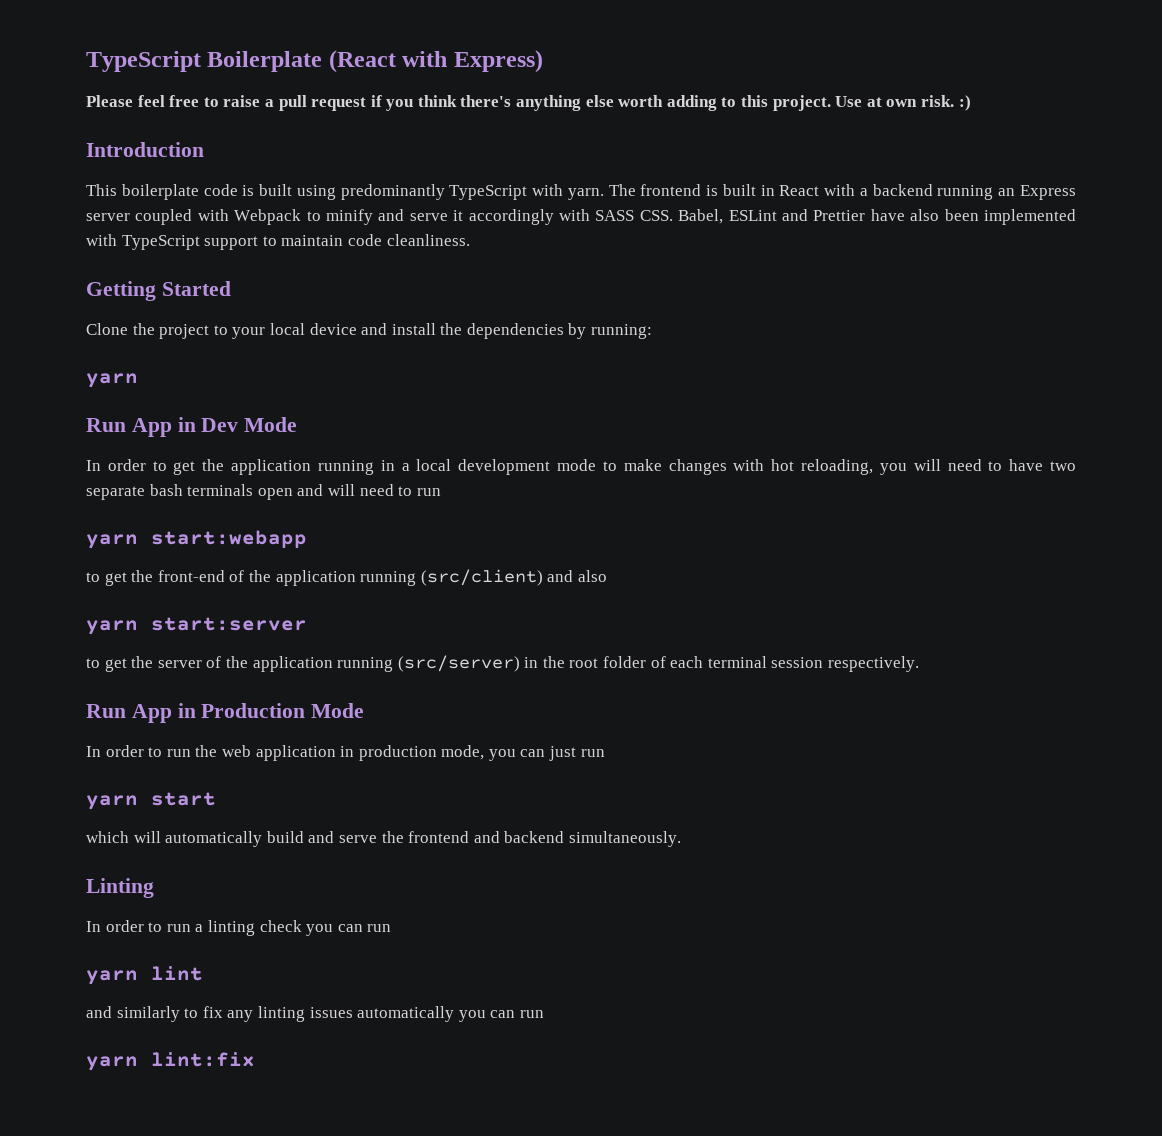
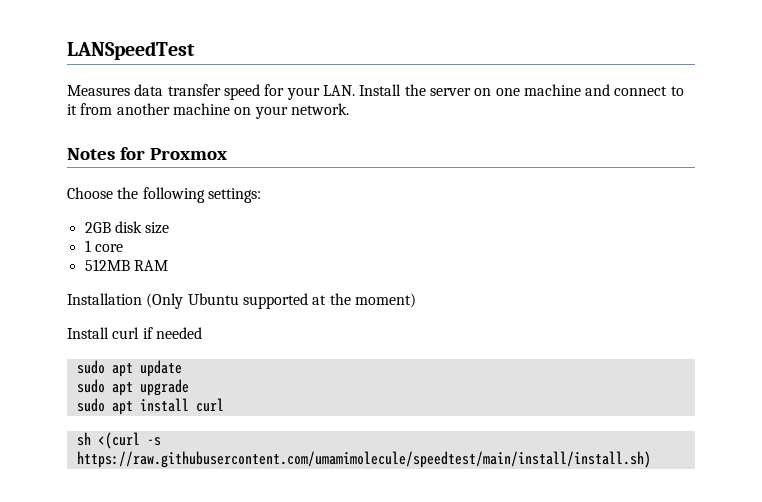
- TypeScript Boilerplate (React with Express)
- Please feel free to raise a pull request if you think there's anything else worth adding to this project. Use at own risk. :)
- Introduction
- This boilerplate code is built using predominantly TypeScript with yarn. The frontend is built in React with a backend running an Express server coupled with Webpack to minify and serve it accordingly with SASS CSS. Babel, ESLint and Prettier have also been implemented with TypeScript support to maintain code cleanliness.
- Getting Started
- Clone the project to your local device and install the dependencies by running:
- yarn
- Run App in Dev Mode
- In order to get the application running in a local development mode to make changes with hot reloading, you will need to have two separate bash terminals open and will need to run
- yarn start:webapp
- to get the front-end of the application running (src/client) and also
- yarn start:server
- to get the server of the application running (src/server) in the root folder of each terminal session respectively.
- Run App in Production Mode
- In order to run the web application in production mode, you can just run
- yarn start
- which will automatically build and serve the frontend and backend simultaneously.
- Linting
- In order to run a linting check you can run
- yarn lint
- and similarly to fix any linting issues automatically you can run
- yarn lint:fix
+ LANSpeedTest
+ Measures data transfer speed for your LAN. Install the server on one machine and connect to it from another machine on your network.
+ Notes for Proxmox
+ Choose the following settings:
+ 2GB disk size
+ 1 core
+ 512MB RAM
+ Installation (Only Ubuntu supported at the moment)
+ Install curl if needed
+ sudo apt update
+ sudo apt upgrade
+ sudo apt install curl
+ sh <(curl -s https://raw.githubusercontent.com/umamimolecule/speedtest/main/install/install.sh)

